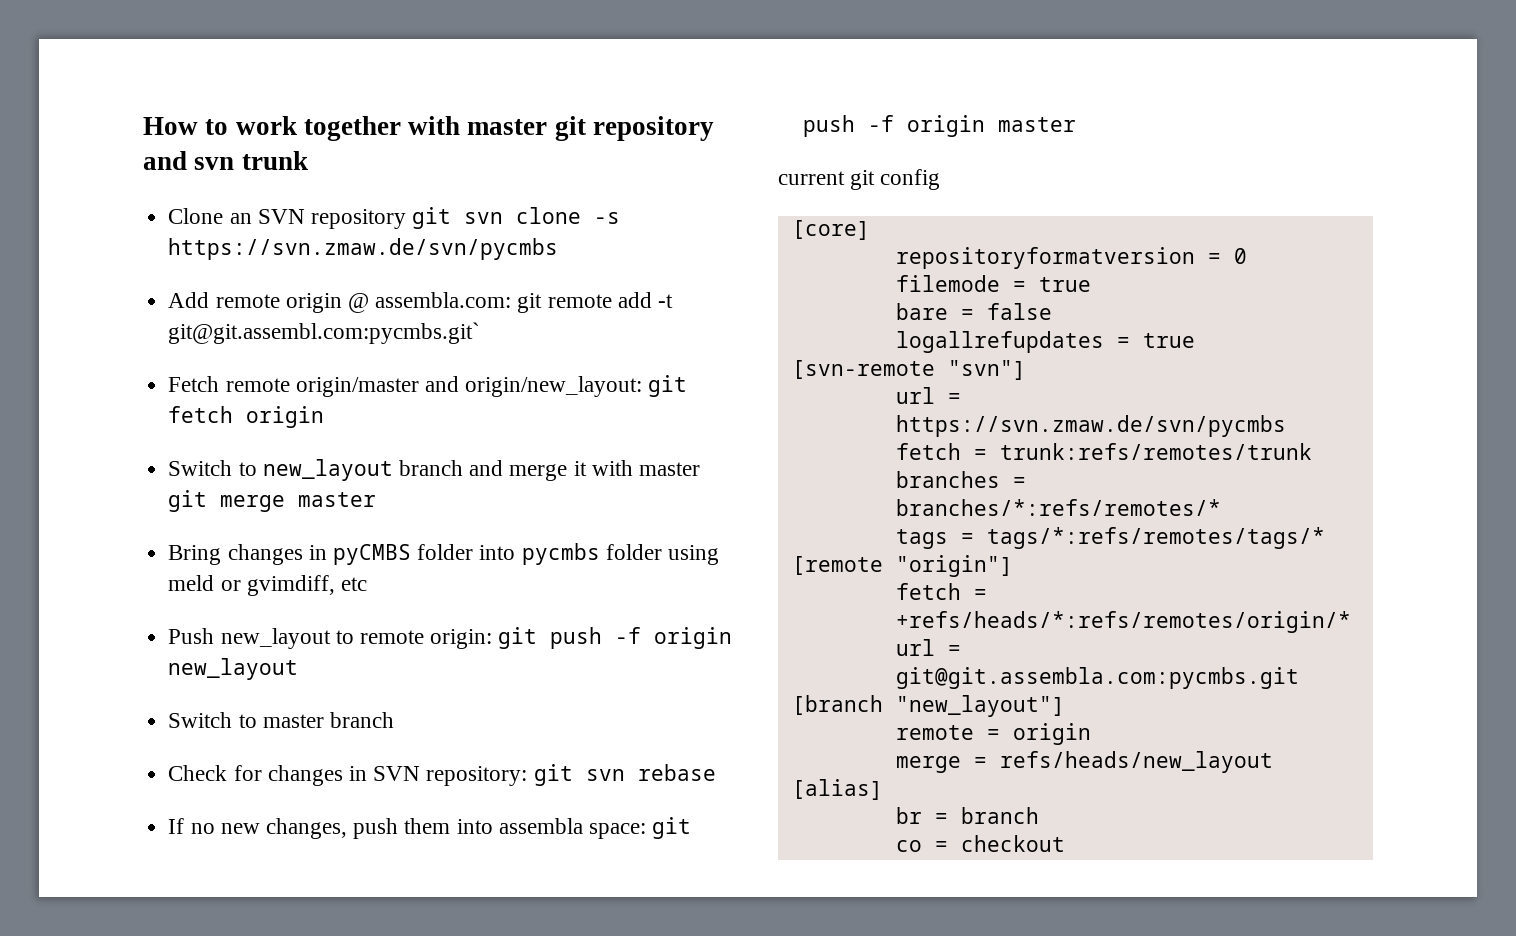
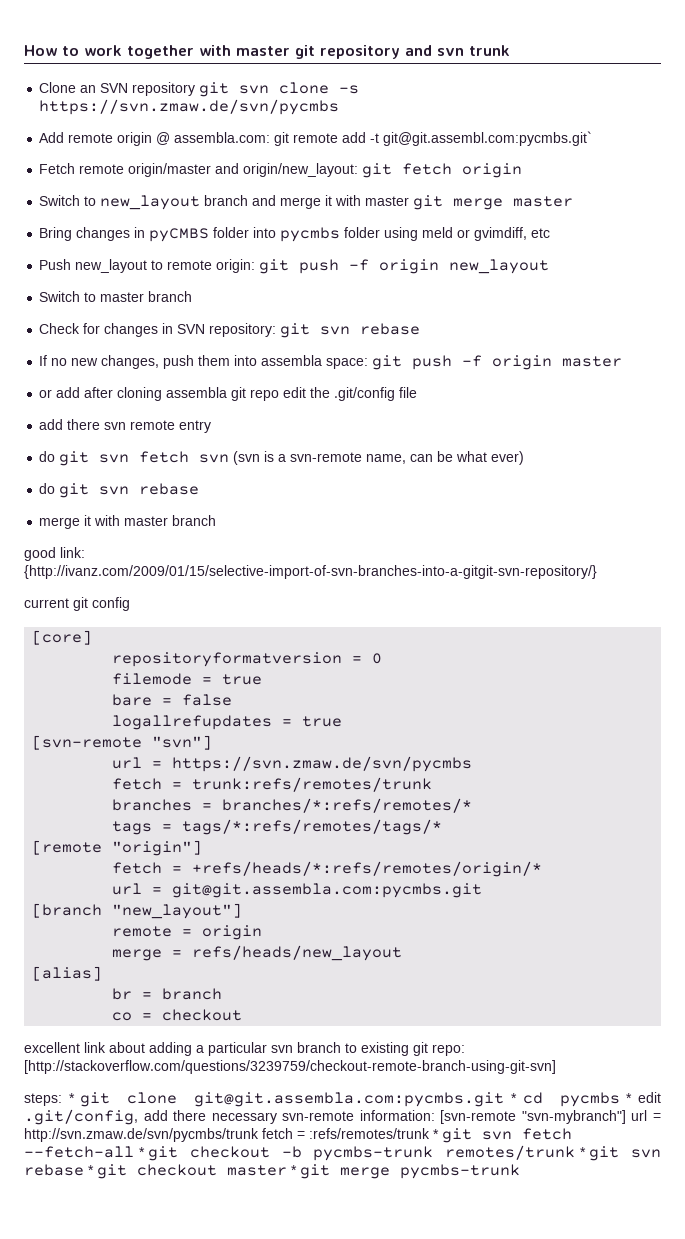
+ or add after cloning assembla git repo edit the .git/config file
+ add there svn remote entry
+ do git svn fetch svn (svn is a svn-remote name, can be what ever)
+ do git svn rebase
+ merge it with master branch
+ good link: {http://ivanz.com/2009/01/15/selective-import-of-svn-branches-into-a-gitgit-svn-repository/}
+ excellent link about adding a particular svn branch to existing git repo: [http://stackoverflow.com/questions/3239759/checkout-remote-branch-using-git-svn]
+ steps: * git clone git@git.assembla.com:pycmbs.git * cd pycmbs * edit .git/config, add there necessary svn-remote information: [svn-remote "svn-mybranch"] url = http://svn.zmaw.de/svn/pycmbs/trunk fetch = :refs/remotes/trunk * git svn fetch --fetch-all * git checkout -b pycmbs-trunk remotes/trunk * git svn rebase * git checkout master * git merge pycmbs-trunk

